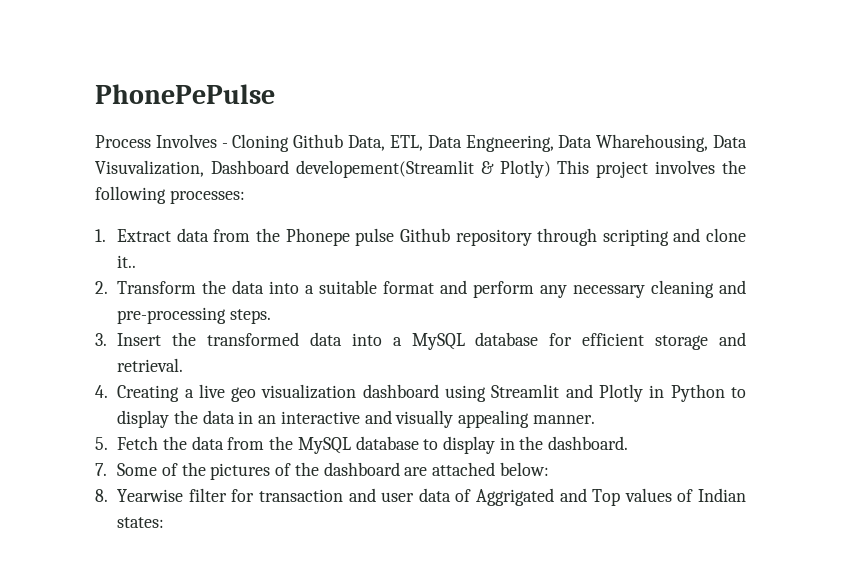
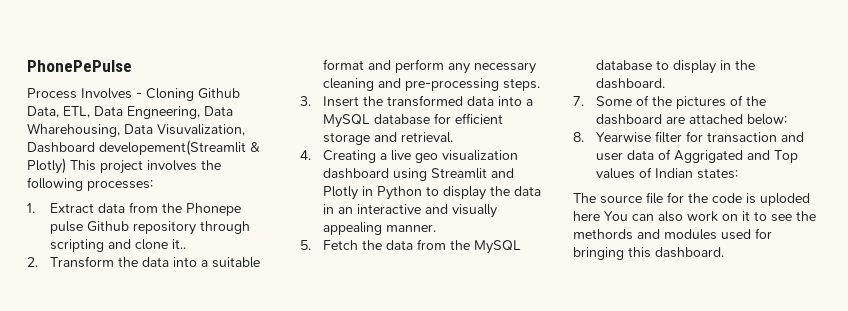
+ The source file for the code is uploded here You can also work on it to see the methords and modules used for bringing this dashboard.

